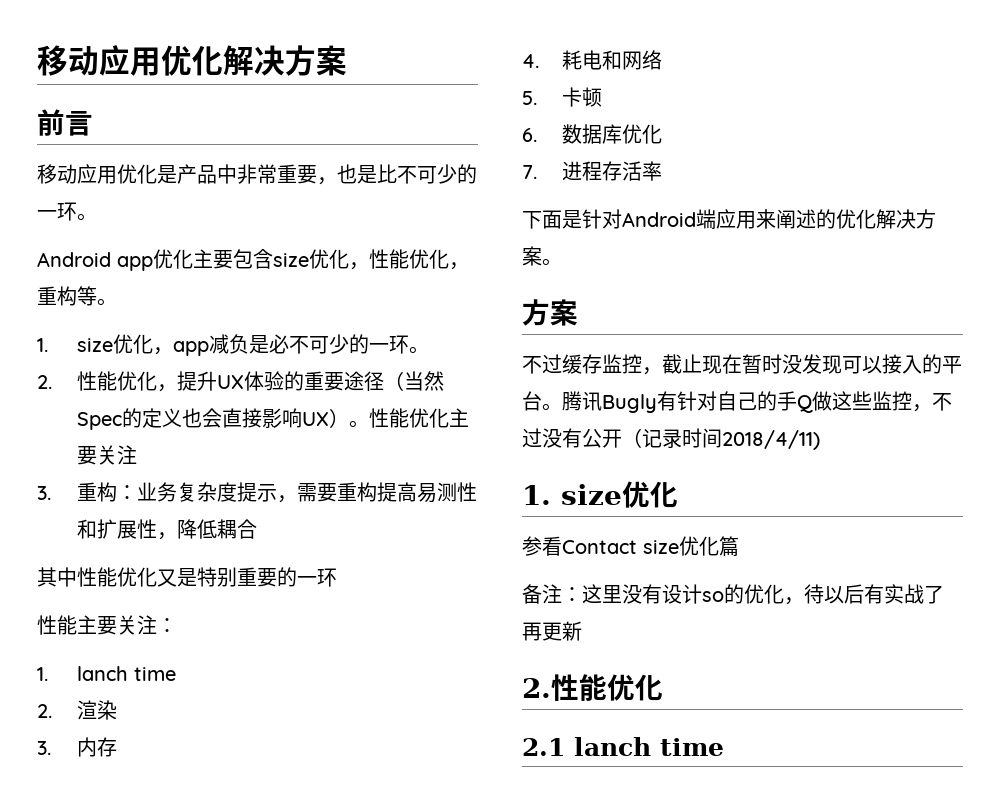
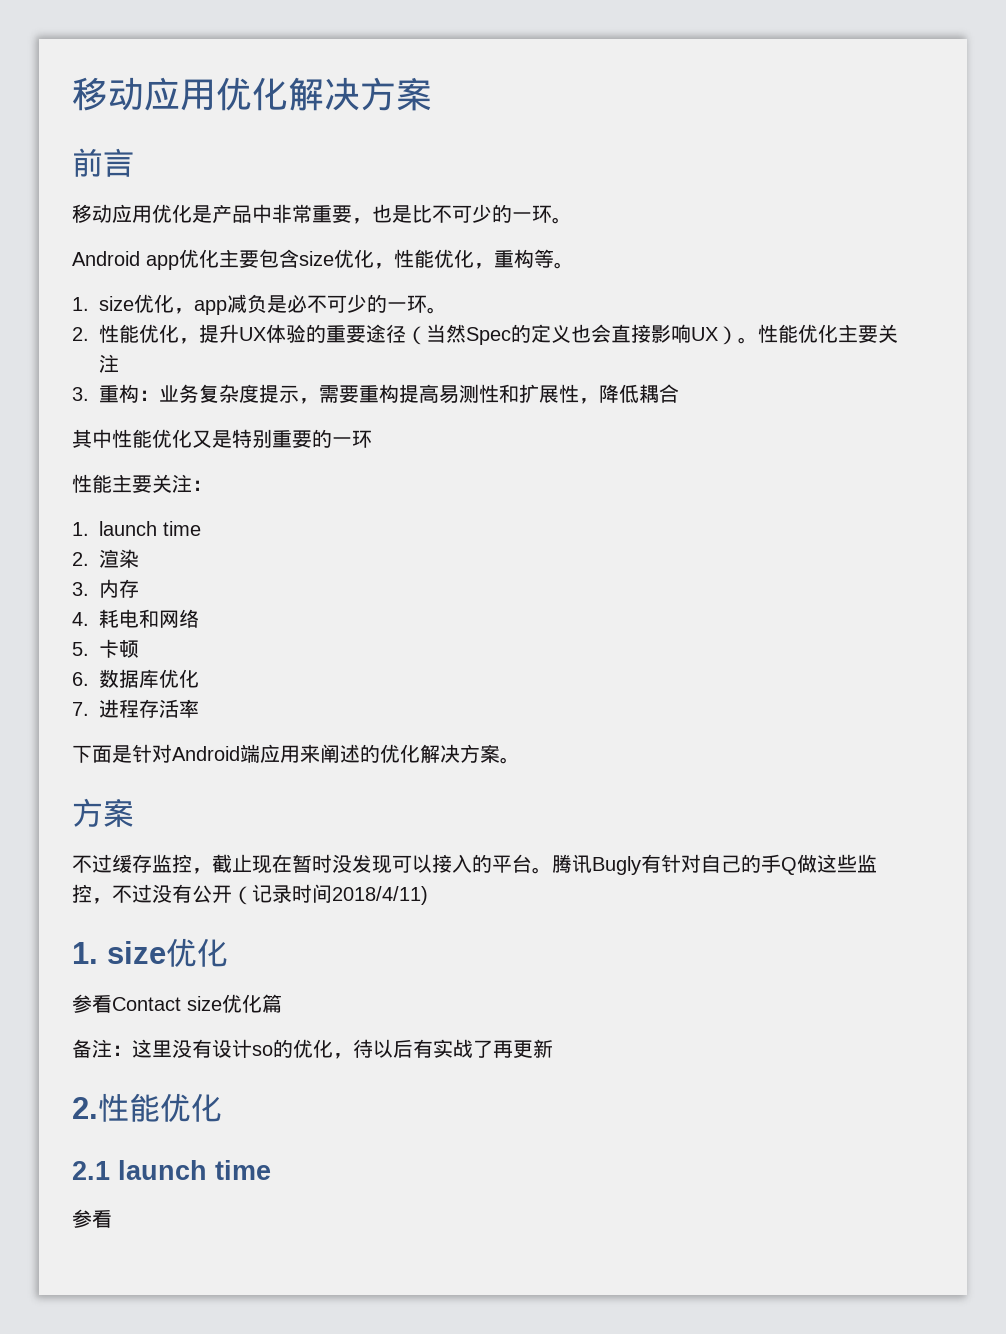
- 1. lanch time
+ 1. launch time
- 2.1 lanch time
+ 2.1 launch time
+ 参看

